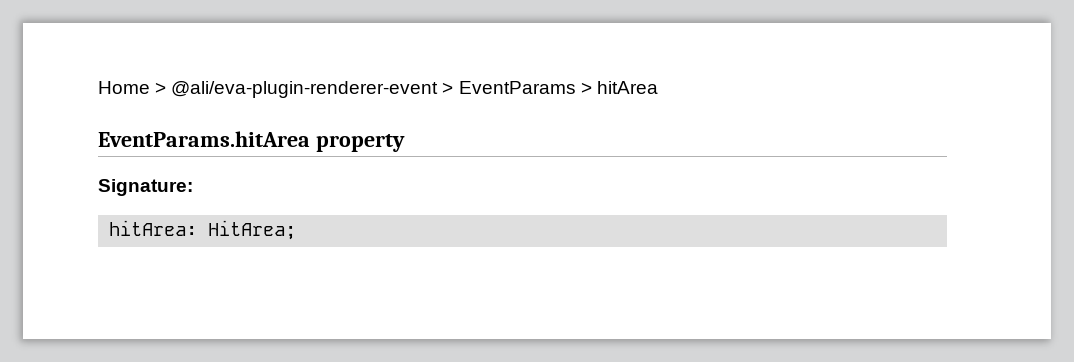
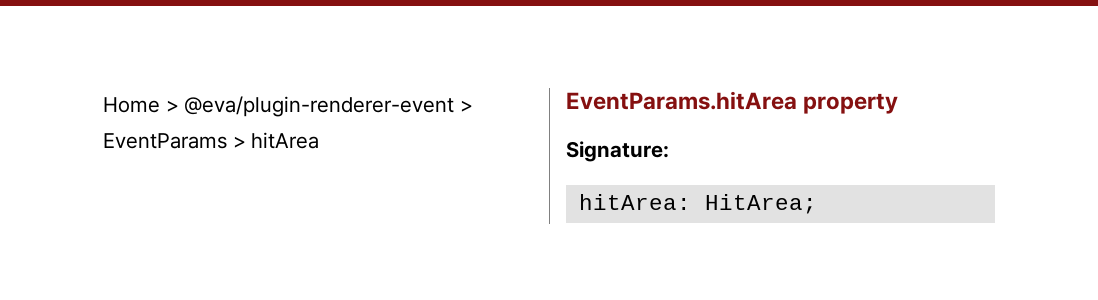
- Home > @ali/eva-plugin-renderer-event > EventParams > hitArea
+ Home > @eva/plugin-renderer-event > EventParams > hitArea

